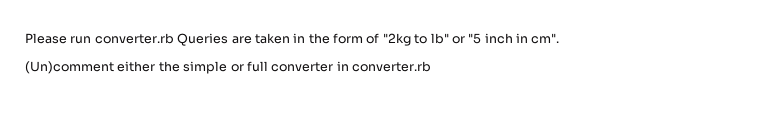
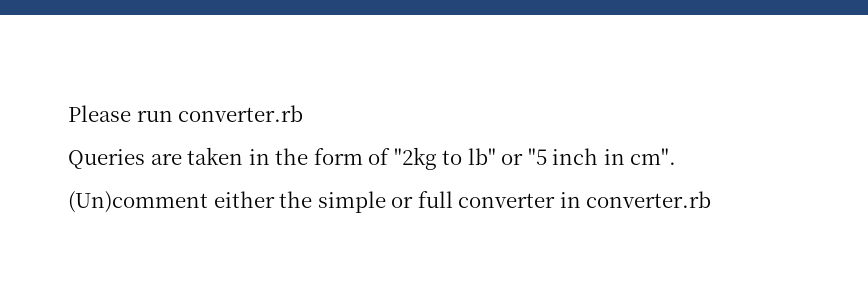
- Please run converter.rb Queries are taken in the form of "2kg to lb" or "5 inch in cm".
+ Please run converter.rb
+ Queries are taken in the form of "2kg to lb" or "5 inch in cm".

